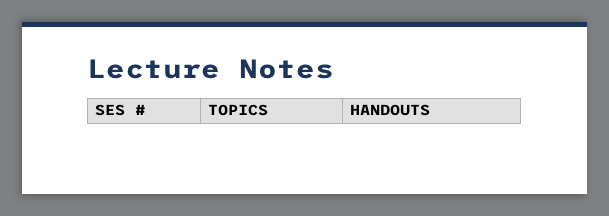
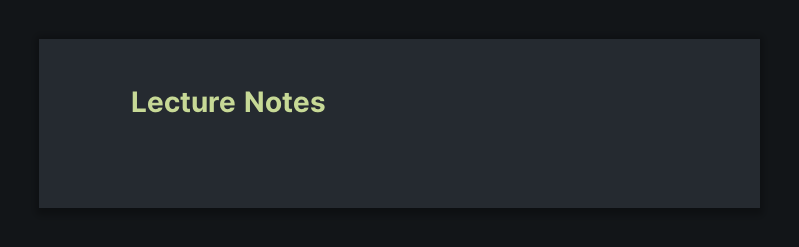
- SES # | TOPICS | HANDOUTS

